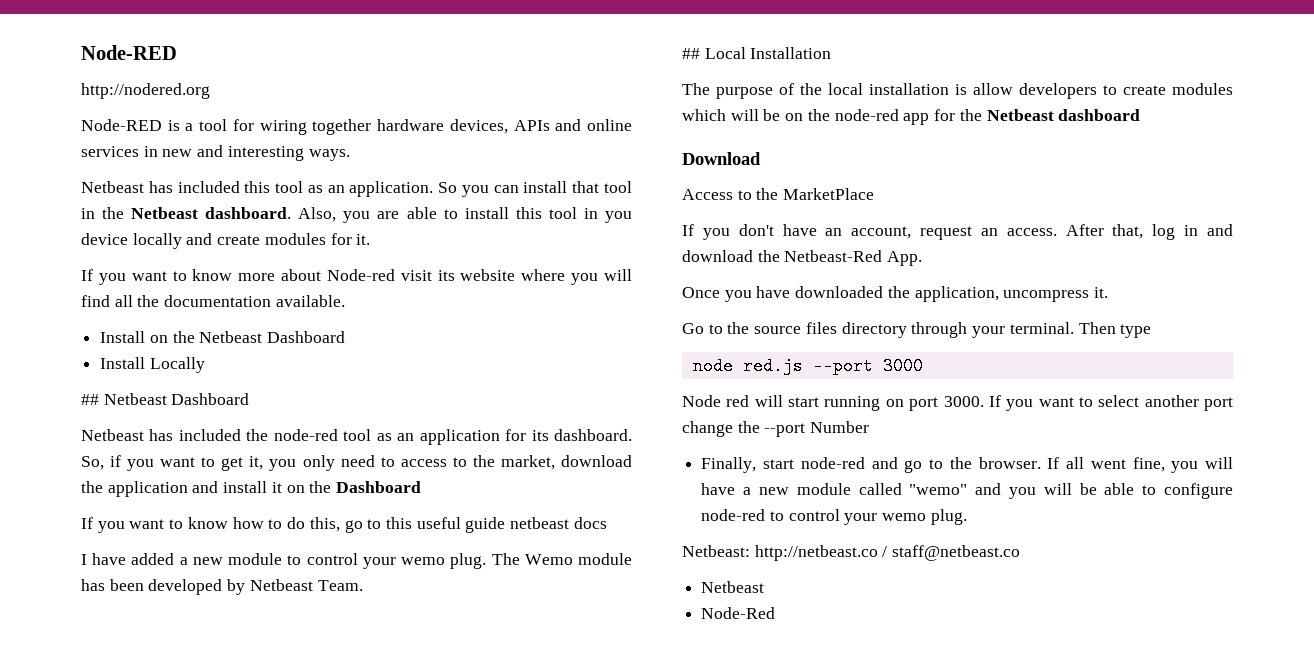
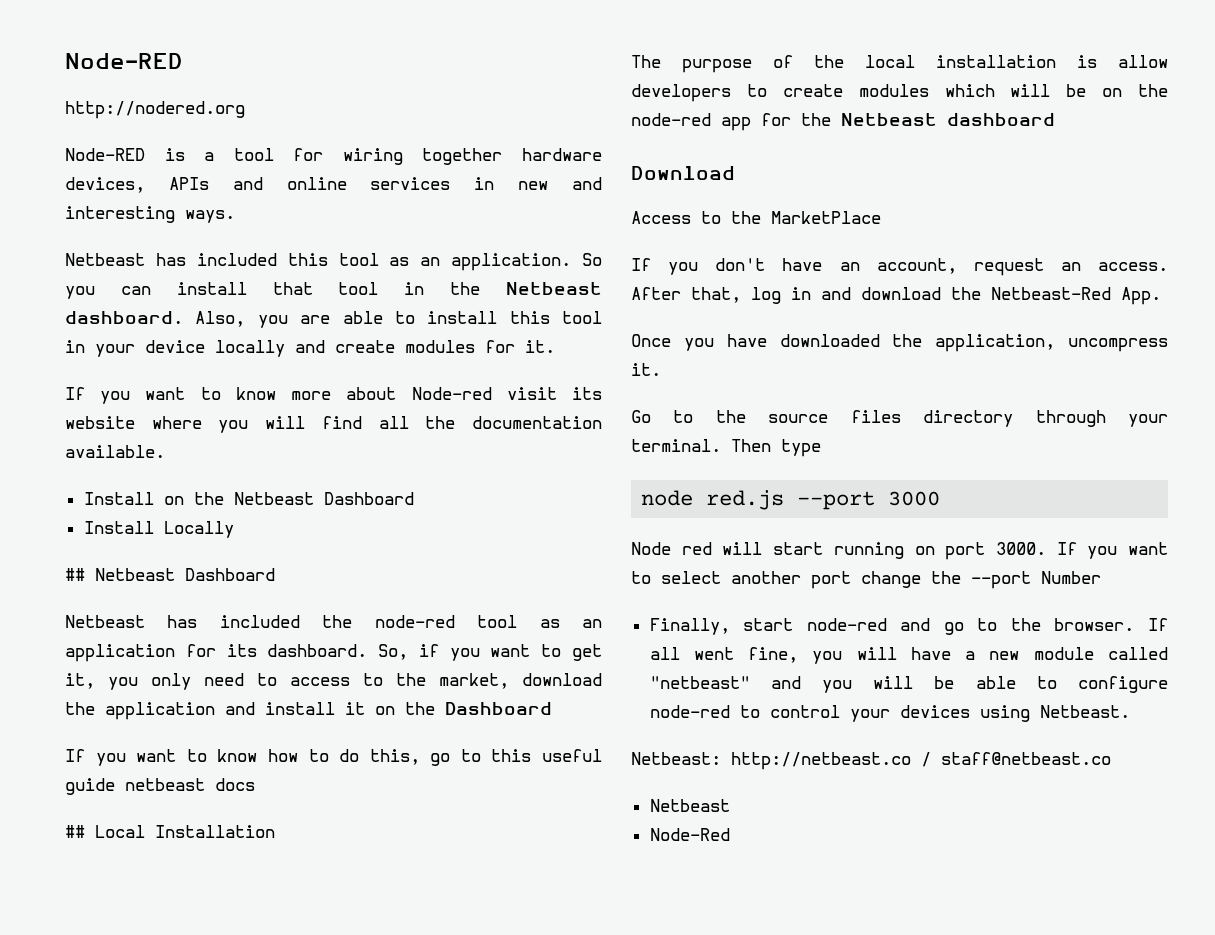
- Also, you are able to install this tool in you device locally and create modules for it.
+ Also, you are able to install this tool in your device locally and create modules for it.
- I have added a new module to control your wemo plug. The Wemo module has been developed by Netbeast Team.
- If all went fine, you will have a new module called "wemo" and you will be able to configure node-red to control your wemo plug.
+ If all went fine, you will have a new module called "netbeast" and you will be able to configure node-red to control your devices using Netbeast.

